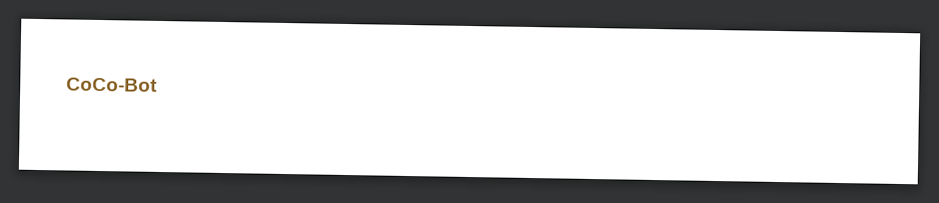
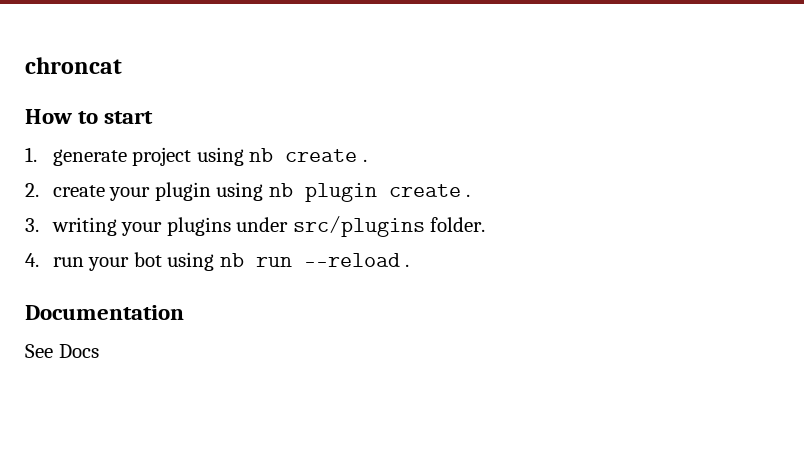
- CoCo-Bot
+ chroncat
+ How to start
+ 1. generate project using nb create .
+ 2. create your plugin using nb plugin create .
+ 3. writing your plugins under src/plugins folder.
+ 4. run your bot using nb run --reload .
+ Documentation
+ See Docs

